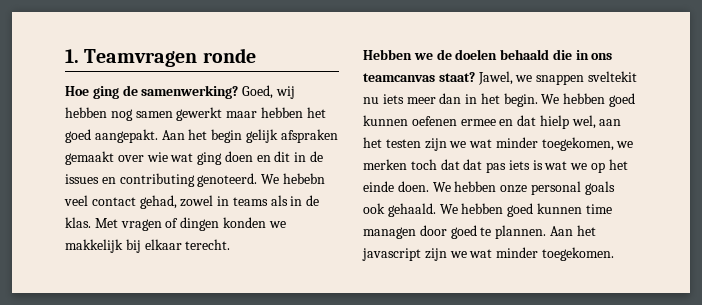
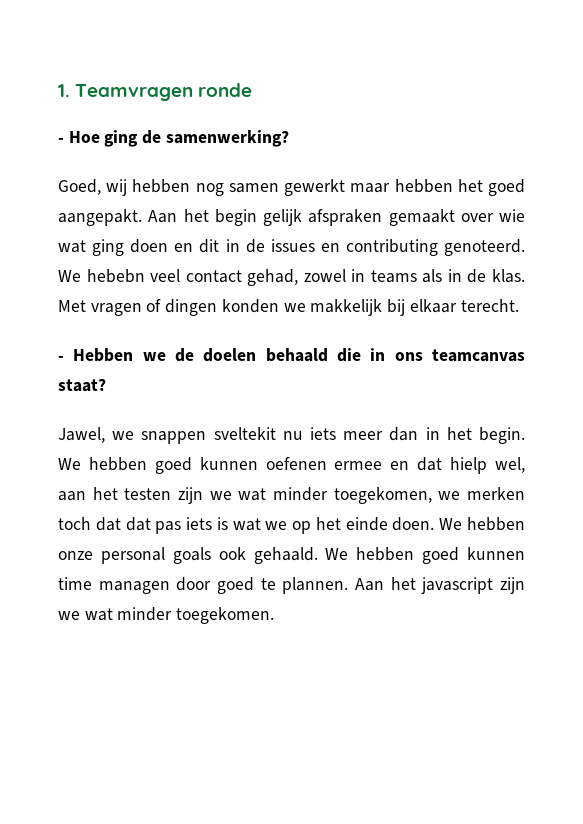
- Hoe ging de samenwerking? Goed, wij hebben nog samen gewerkt maar hebben het goed aangepakt.
+ - Hoe ging de samenwerking?
+ Goed, wij hebben nog samen gewerkt maar hebben het goed aangepakt.
- Hebben we de doelen behaald die in ons teamcanvas staat? Jawel, we snappen sveltekit nu iets meer dan in het begin.
+ - Hebben we de doelen behaald die in ons teamcanvas staat?
+ Jawel, we snappen sveltekit nu iets meer dan in het begin.

